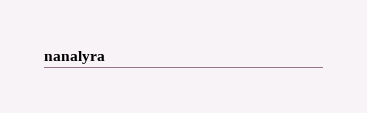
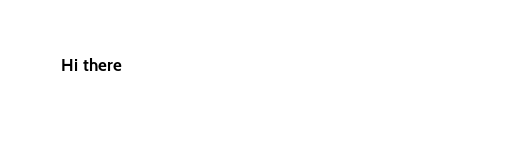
- nanalyra
+ Hi there

